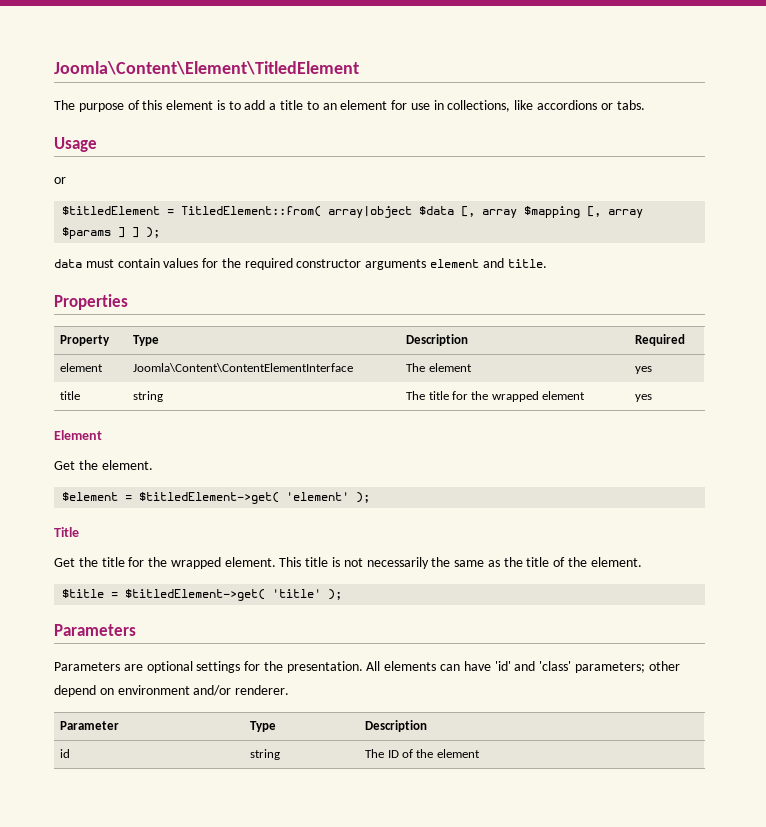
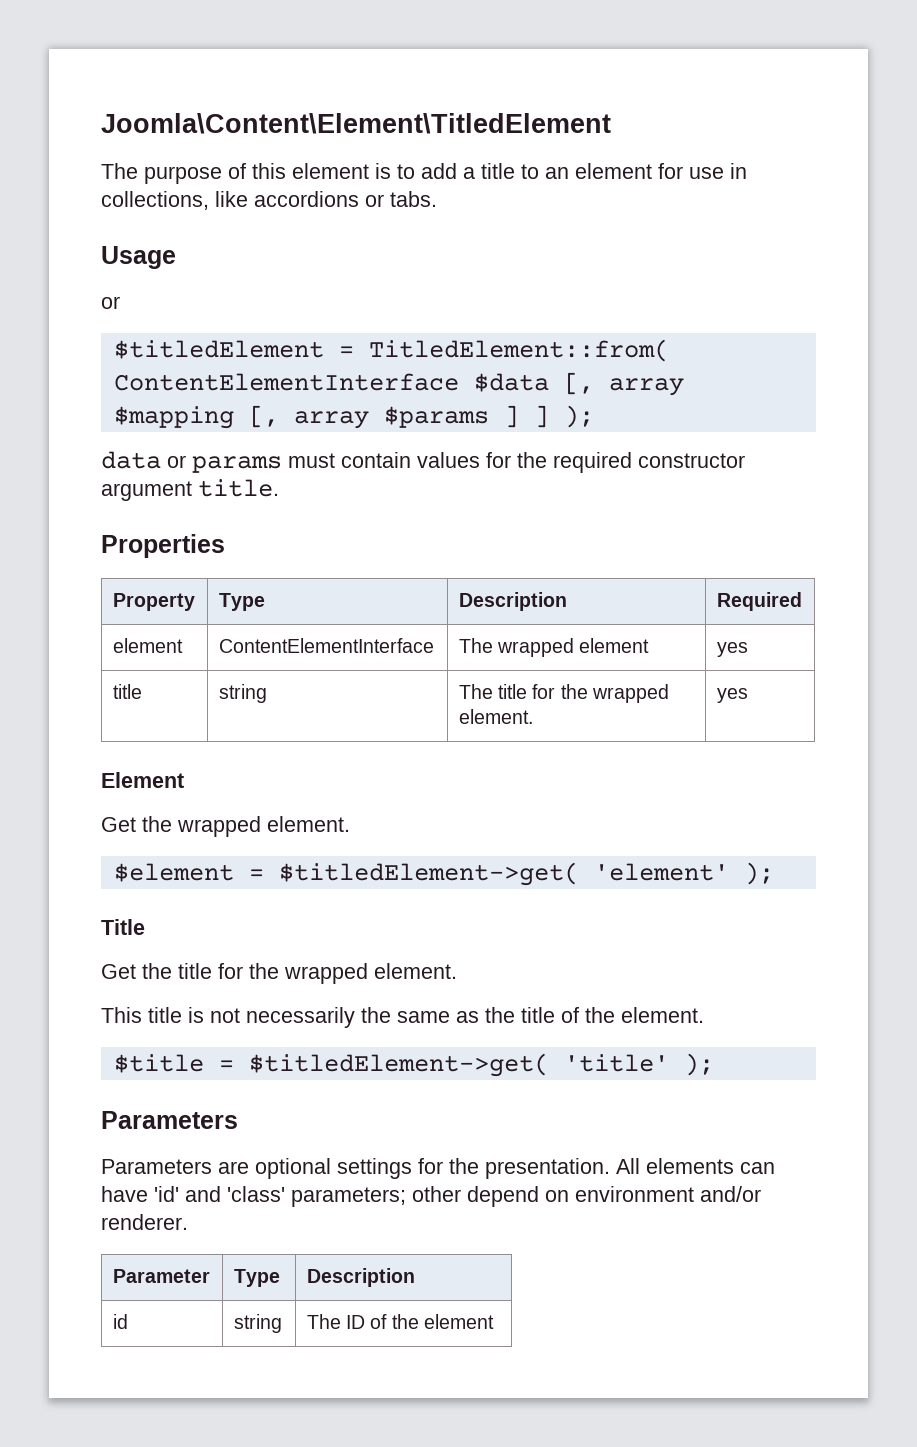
- $titledElement = TitledElement::from( array|object $data [, array $mapping [, array $params ] ] );
+ $titledElement = TitledElement::from( ContentElementInterface $data [, array $mapping [, array $params ] ] );
- data must contain values for the required constructor arguments element and title.
+ data or params must contain values for the required constructor argument title.
- element | Joomla\Content\ContentElementInterface | The element | yes
+ element | ContentElementInterface | The wrapped element | yes
- title | string | The title for the wrapped element | yes
+ title | string | The title for the wrapped element. | yes
- Get the element.
+ Get the wrapped element.
- Get the title for the wrapped element. This title is not necessarily the same as the title of the element.
+ Get the title for the wrapped element.
+ This title is not necessarily the same as the title of the element.

